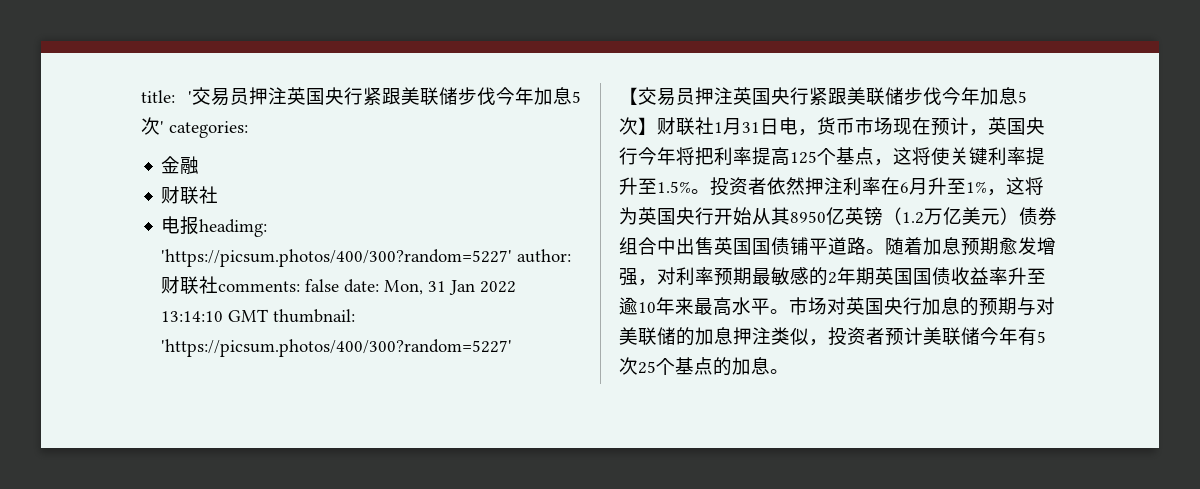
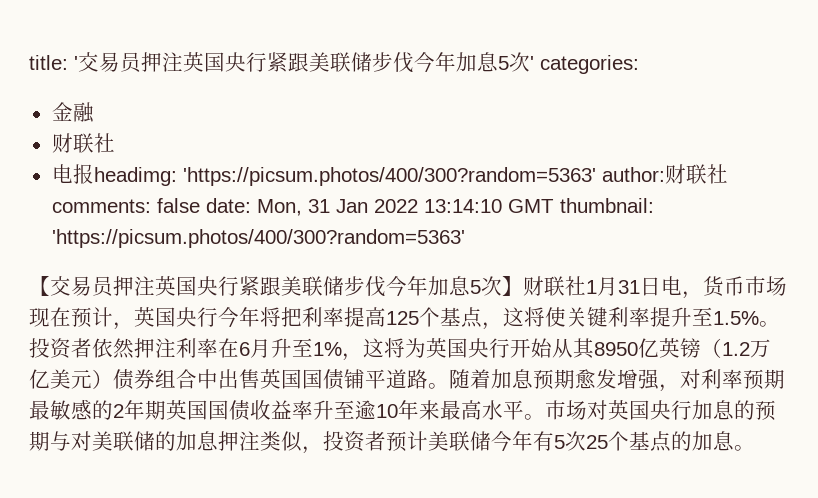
- 电报headimg: 'https://picsum.photos/400/300?random=5227' author:财联社comments: false date: Mon, 31 Jan 2022 13:14:10 GMT thumbnail: 'https://picsum.photos/400/300?random=5227'
+ 电报headimg: 'https://picsum.photos/400/300?random=5363' author:财联社comments: false date: Mon, 31 Jan 2022 13:14:10 GMT thumbnail: 'https://picsum.photos/400/300?random=5363'

